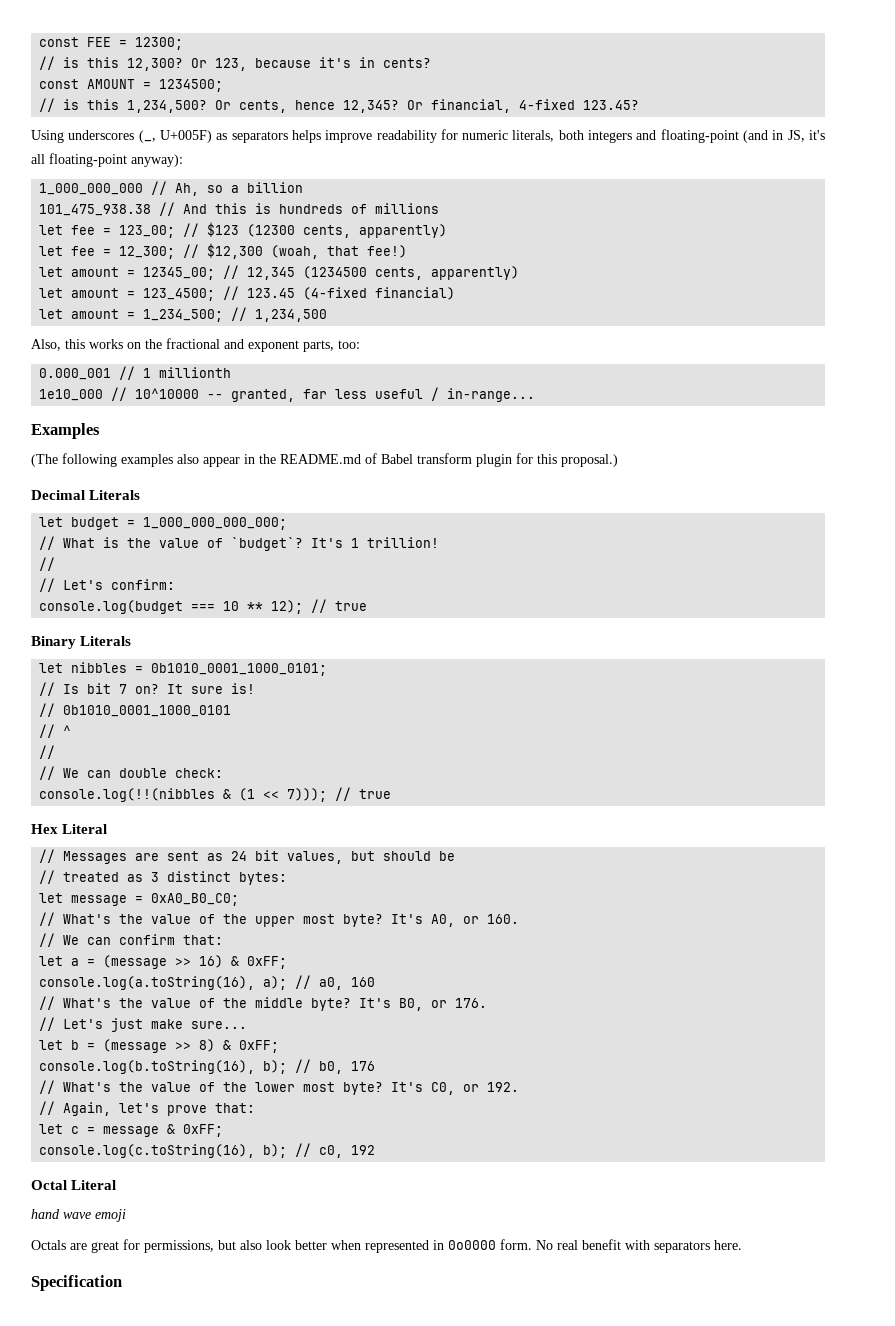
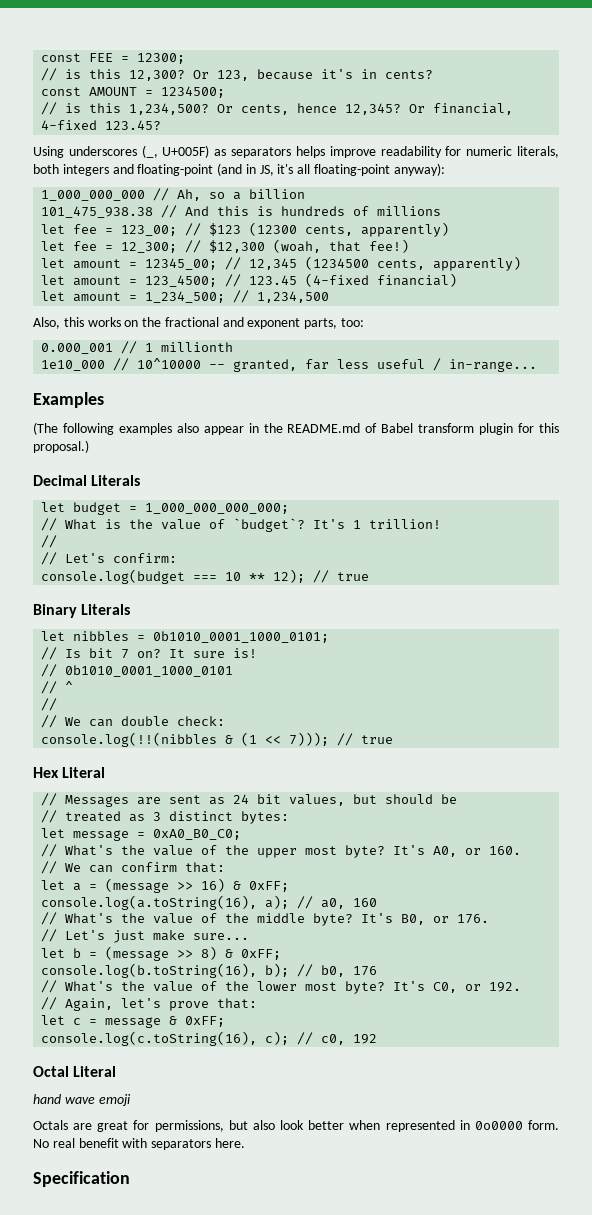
- console.log(c.toString(16), b); // c0, 192
+ console.log(c.toString(16), c); // c0, 192

